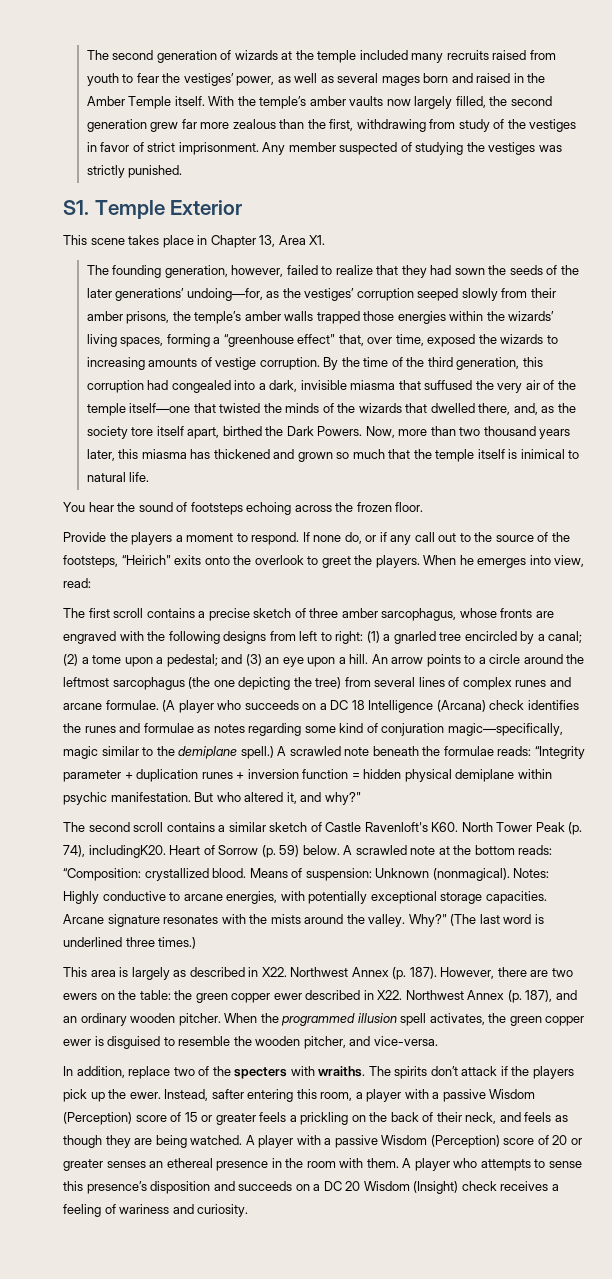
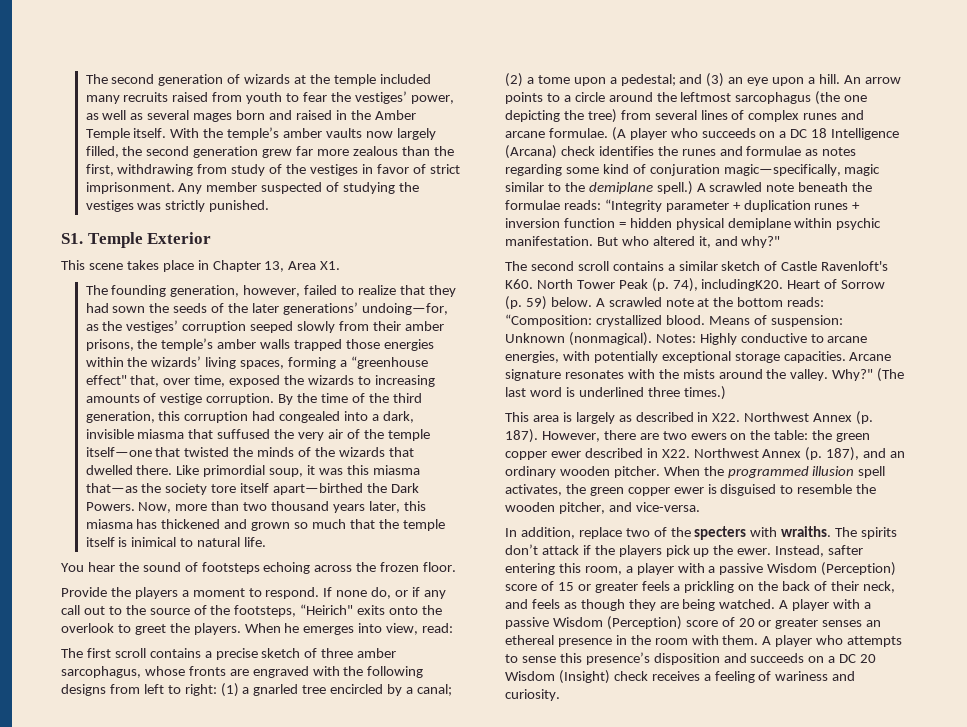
- By the time of the third generation, this corruption had congealed into a dark, invisible miasma that suffused the very air of the temple itself—one that twisted the minds of the wizards that dwelled there, and, as the society tore itself apart, birthed the Dark Powers.
+ By the time of the third generation, this corruption had congealed into a dark, invisible miasma that suffused the very air of the temple itself—one that twisted the minds of the wizards that dwelled there. Like primordial soup, it was this miasma that—as the society tore itself apart—birthed the Dark Powers.

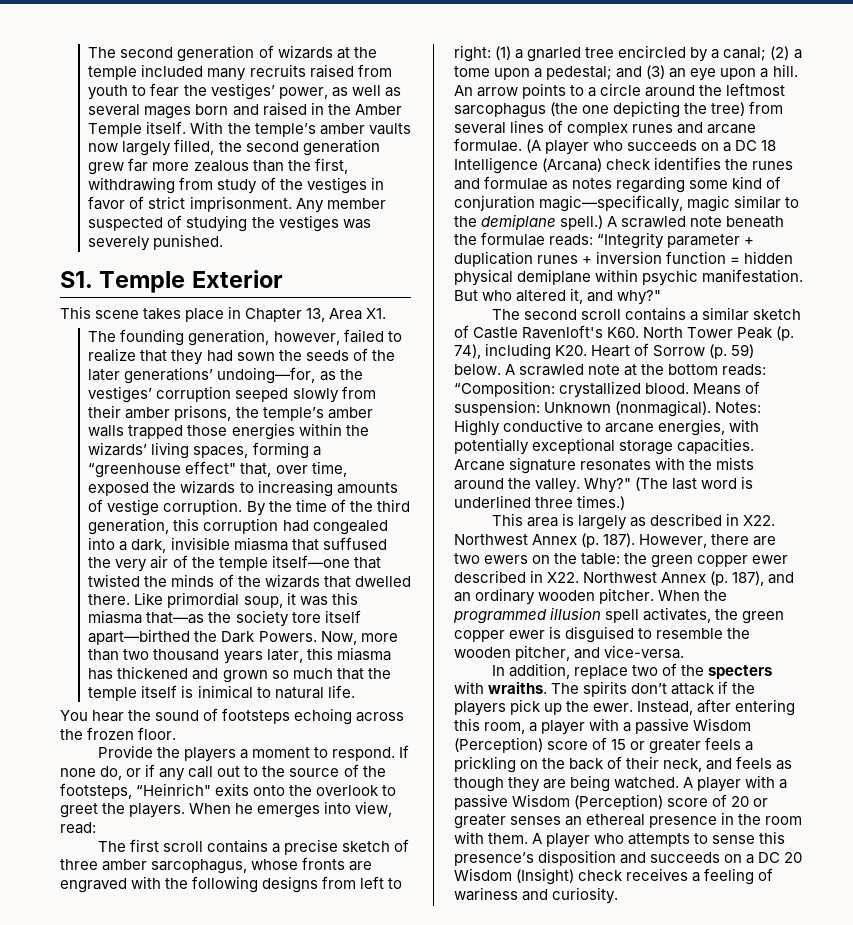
- Any member suspected of studying the vestiges was strictly punished.
+ Any member suspected of studying the vestiges was severely punished.
- If none do, or if any call out to the source of the footsteps, “Heirich" exits onto the overlook to greet the players.
+ If none do, or if any call out to the source of the footsteps, “Heinrich" exits onto the overlook to greet the players.
- The second scroll contains a similar sketch of Castle Ravenloft's K60. North Tower Peak (p. 74), includingK20. Heart of Sorrow (p. 59) below.
+ The second scroll contains a similar sketch of Castle Ravenloft's K60. North Tower Peak (p. 74), including K20. Heart of Sorrow (p. 59) below.
- Instead, safter entering this room, a player with a passive Wisdom (Perception) score of 15 or greater feels a prickling on the back of their neck, and feels as though they are being watched.
+ Instead, after entering this room, a player with a passive Wisdom (Perception) score of 15 or greater feels a prickling on the back of their neck, and feels as though they are being watched.

